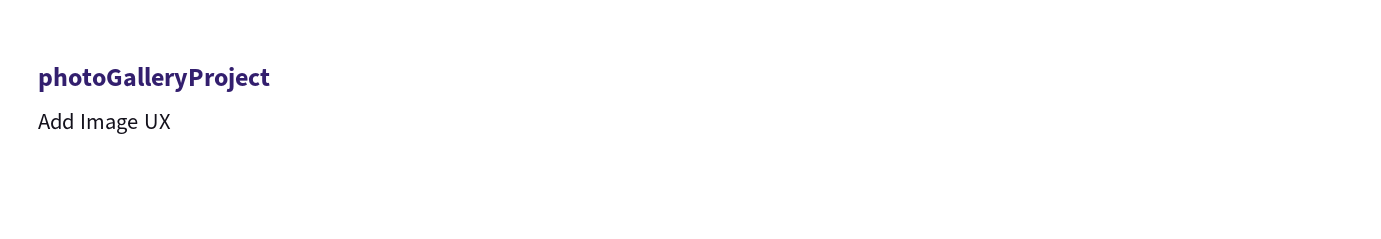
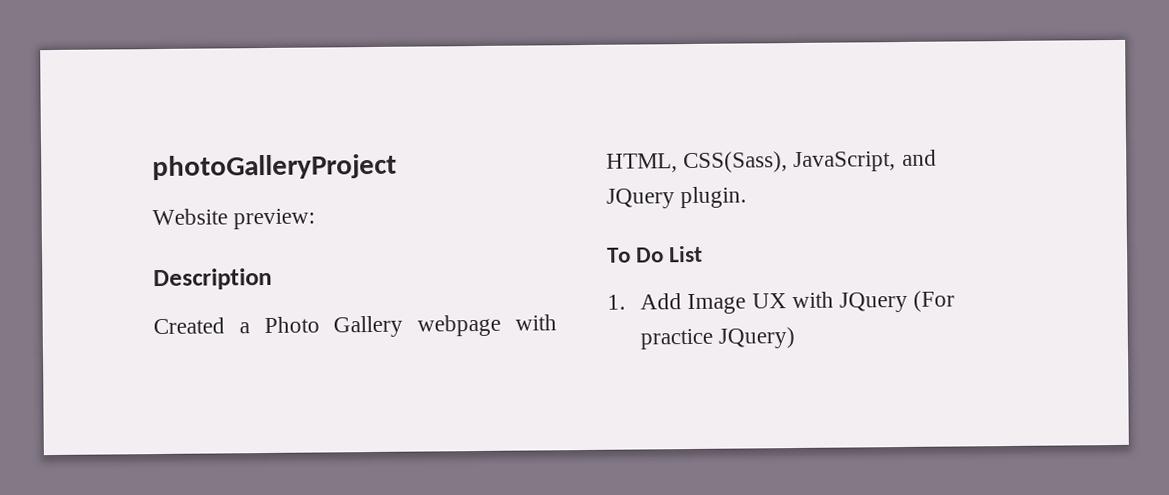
- Add Image UX
+ Website preview:
+ Description
+ Created a Photo Gallery webpage with HTML, CSS(Sass), JavaScript, and JQuery plugin.
+ To Do List
+ 1. Add Image UX with JQuery (For practice JQuery)

